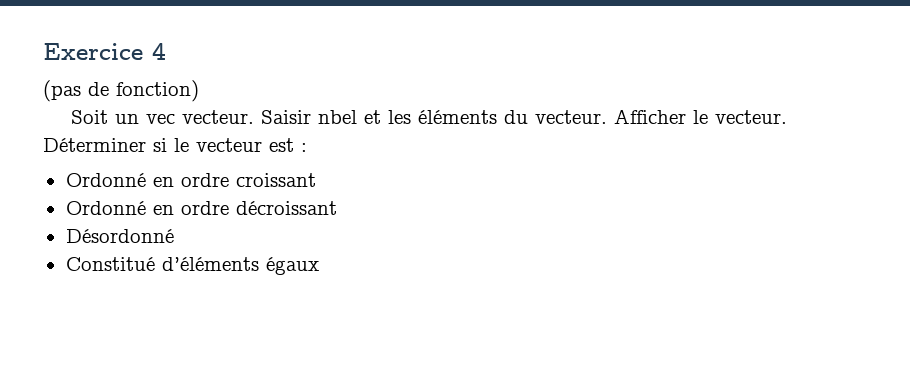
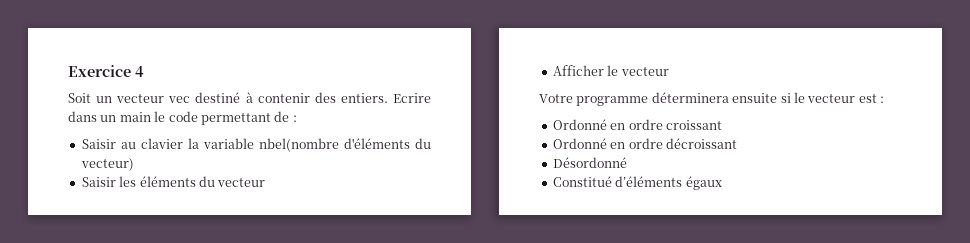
- (pas de fonction)
- Soit un vec vecteur. Saisir nbel et les éléments du vecteur. Afficher le vecteur. Déterminer si le vecteur est :
+ Soit un vecteur vec destiné à contenir des entiers. Ecrire dans un main le code permettant de :
+ Saisir au clavier la variable nbel(nombre d'éléments du vecteur)
+ Saisir les éléments du vecteur
+ Afficher le vecteur
+ Votre programme déterminera ensuite si le vecteur est :

